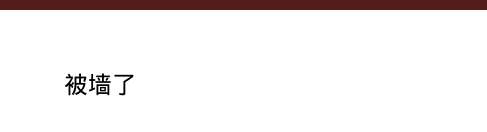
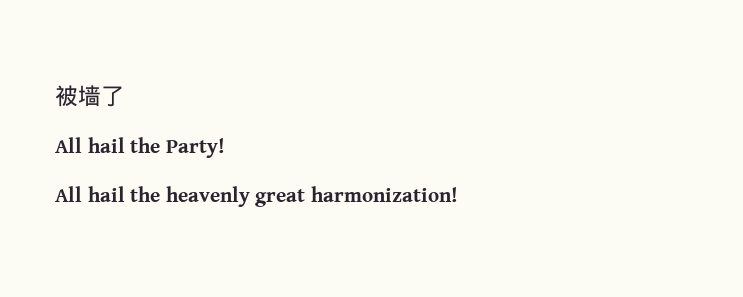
+ All hail the Party!
+ All hail the heavenly great harmonization!

